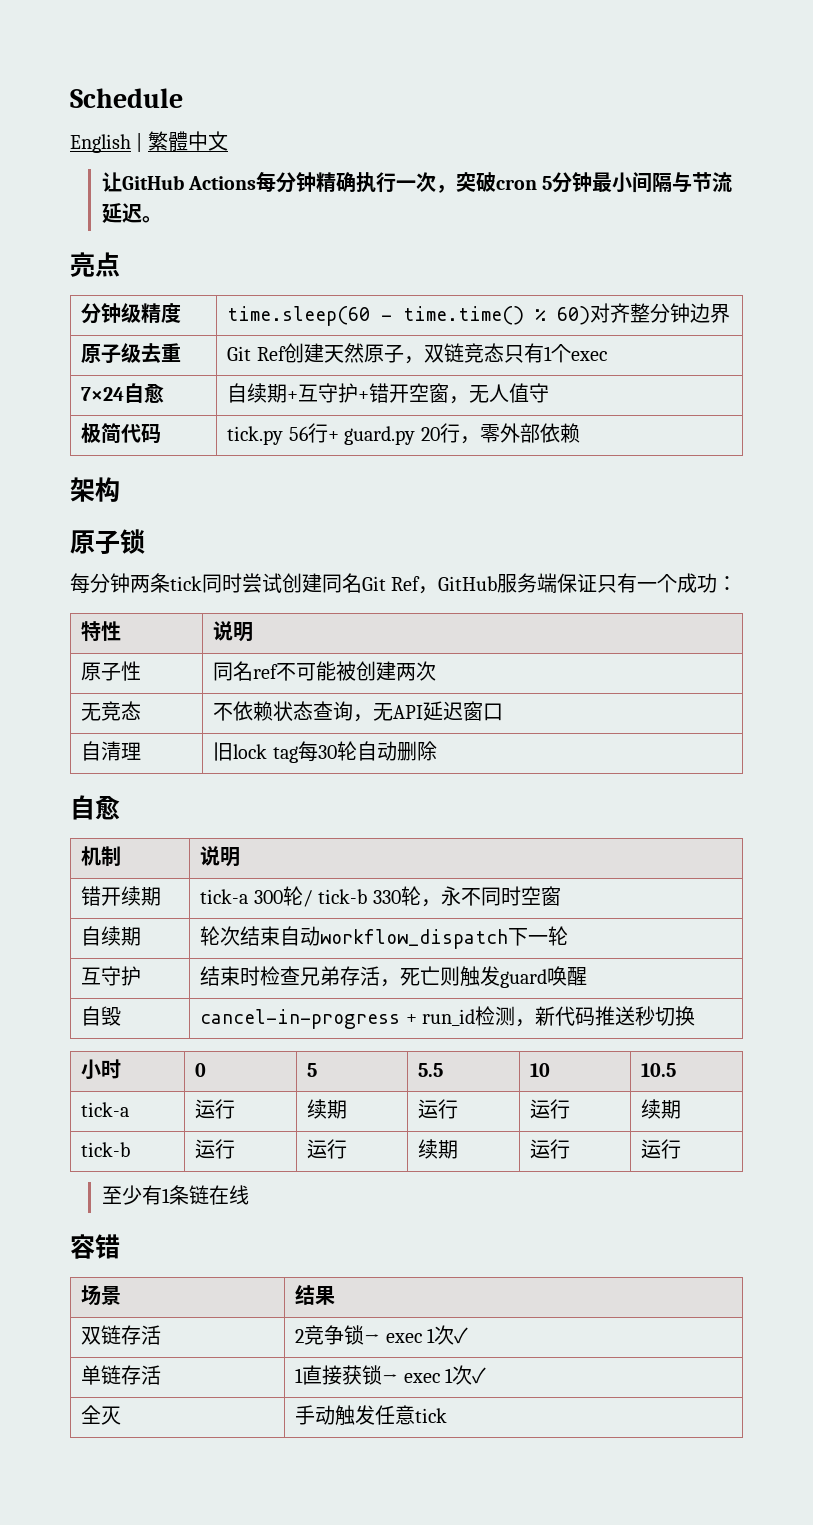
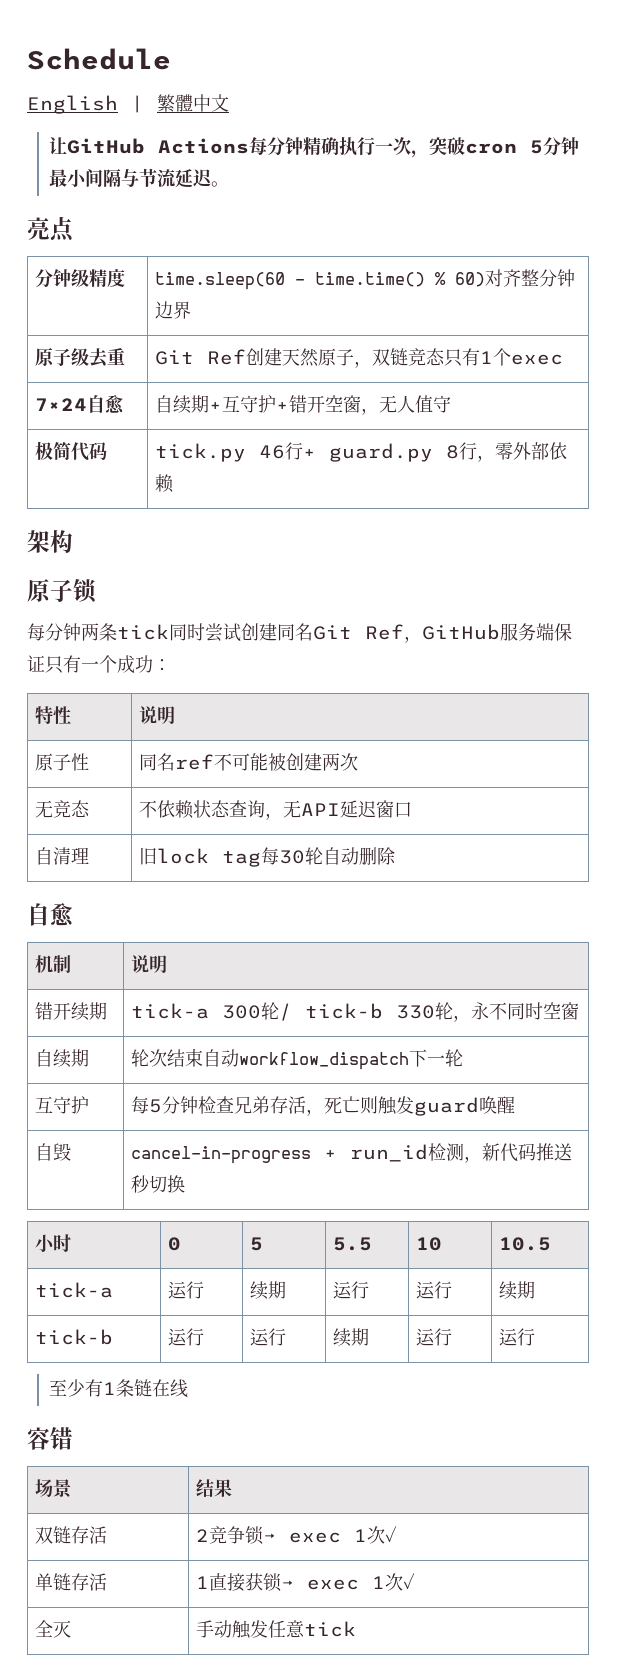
- 极简代码 | tick.py 56行+ guard.py 20行，零外部依赖
+ 极简代码 | tick.py 46行+ guard.py 8行，零外部依赖
- 互守护 | 结束时检查兄弟存活，死亡则触发guard唤醒
+ 互守护 | 每5分钟检查兄弟存活，死亡则触发guard唤醒

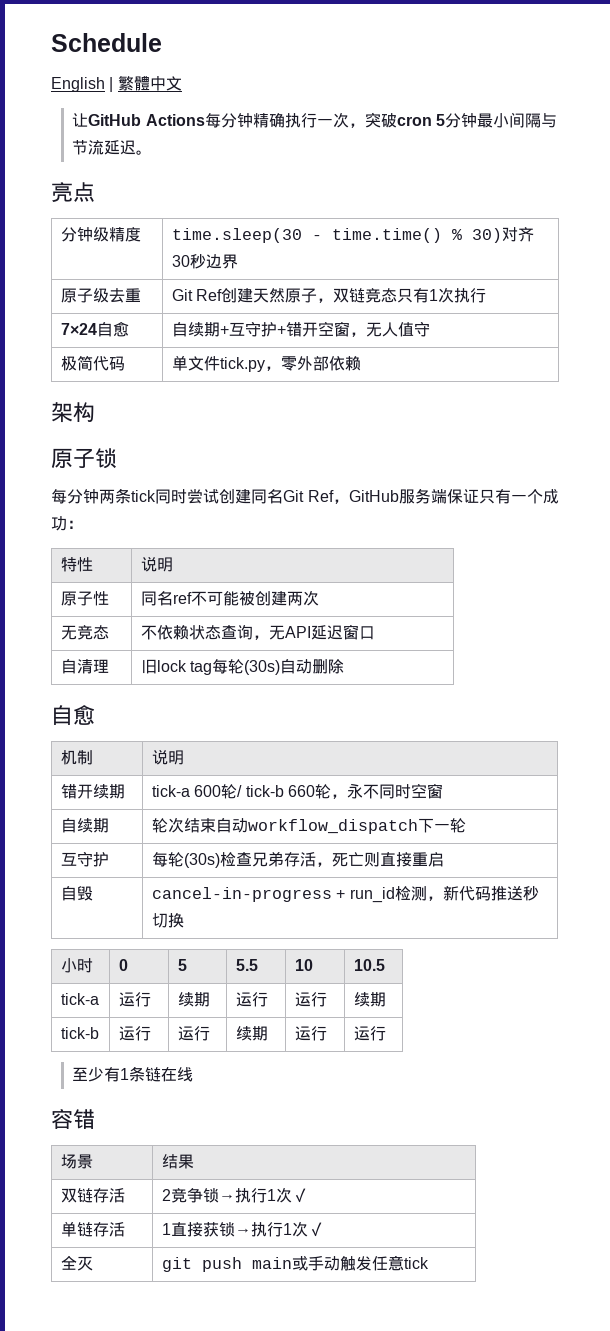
- 分钟级精度 | time.sleep(60 - time.time() % 60)对齐整分钟边界
+ 分钟级精度 | time.sleep(30 - time.time() % 30)对齐30秒边界
- 原子级去重 | Git Ref创建天然原子，双链竞态只有1个exec
+ 原子级去重 | Git Ref创建天然原子，双链竞态只有1次执行
- 极简代码 | tick.py 46行+ guard.py 8行，零外部依赖
+ 极简代码 | 单文件tick.py，零外部依赖
- 自清理 | 旧lock tag每30轮自动删除
+ 自清理 | 旧lock tag每轮(30s)自动删除
- 错开续期 | tick-a 300轮/ tick-b 330轮，永不同时空窗
+ 错开续期 | tick-a 600轮/ tick-b 660轮，永不同时空窗
- 互守护 | 每5分钟检查兄弟存活，死亡则触发guard唤醒
+ 互守护 | 每轮(30s)检查兄弟存活，死亡则直接重启
- 双链存活 | 2竞争锁→ exec 1次✓
+ 双链存活 | 2竞争锁→执行1次✓
- 单链存活 | 1直接获锁→ exec 1次✓
+ 单链存活 | 1直接获锁→执行1次✓
- 全灭 | 手动触发任意tick
+ 全灭 | git push main或手动触发任意tick

